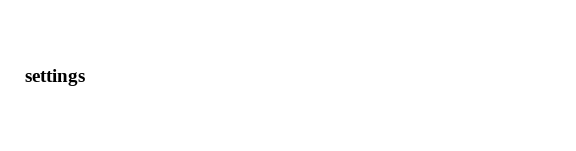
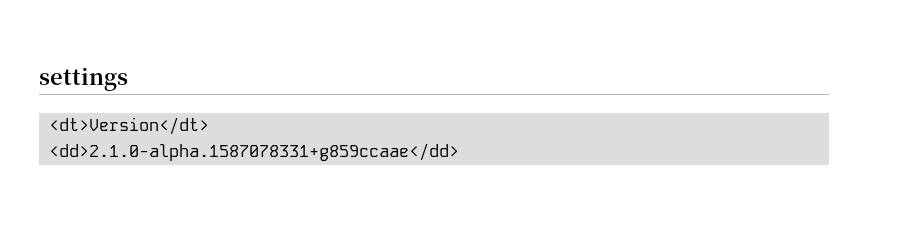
+ <dt>Version</dt>
+ <dd>2.1.0-alpha.1587078331+g859ccaae</dd>

